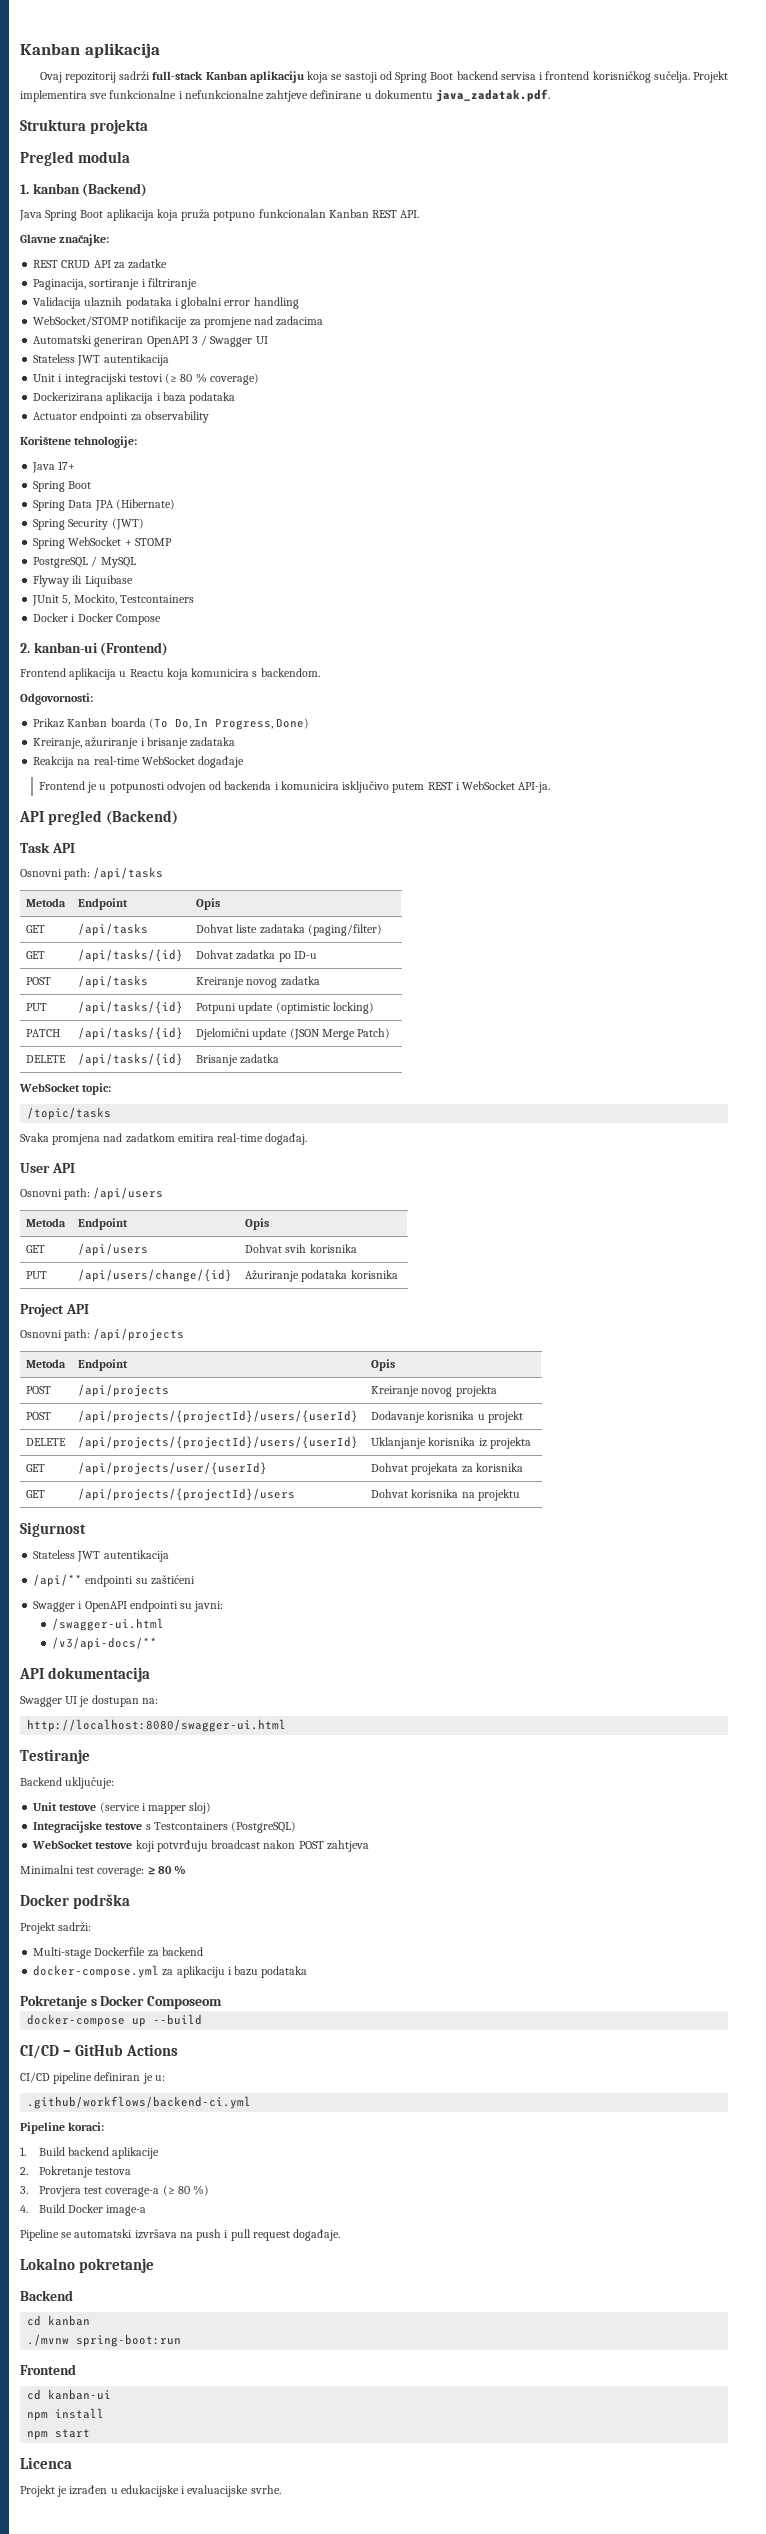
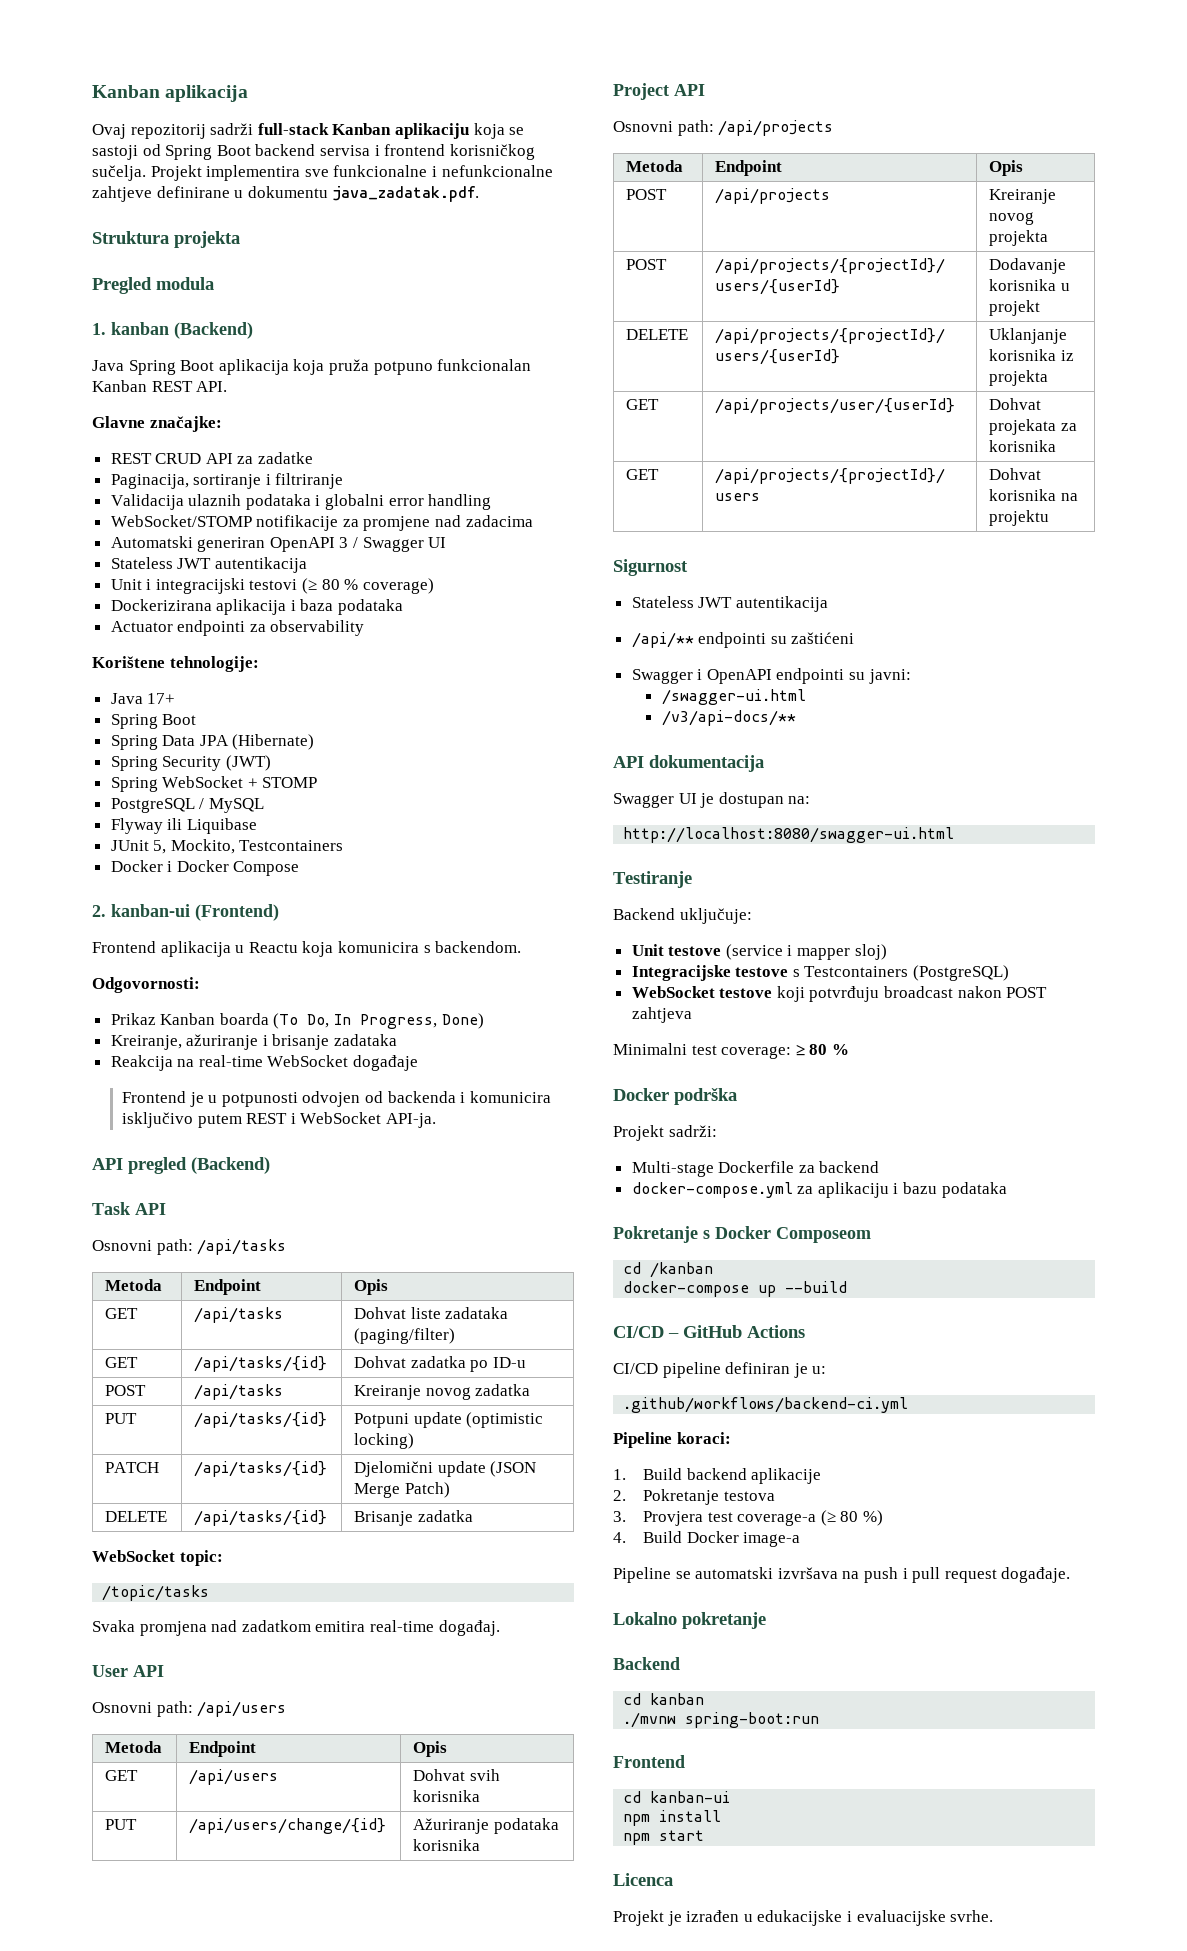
+ cd /kanban

